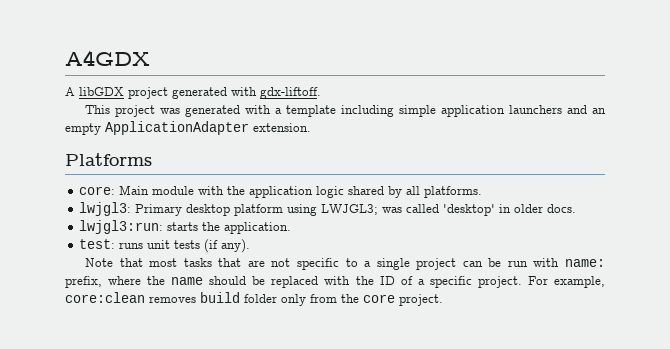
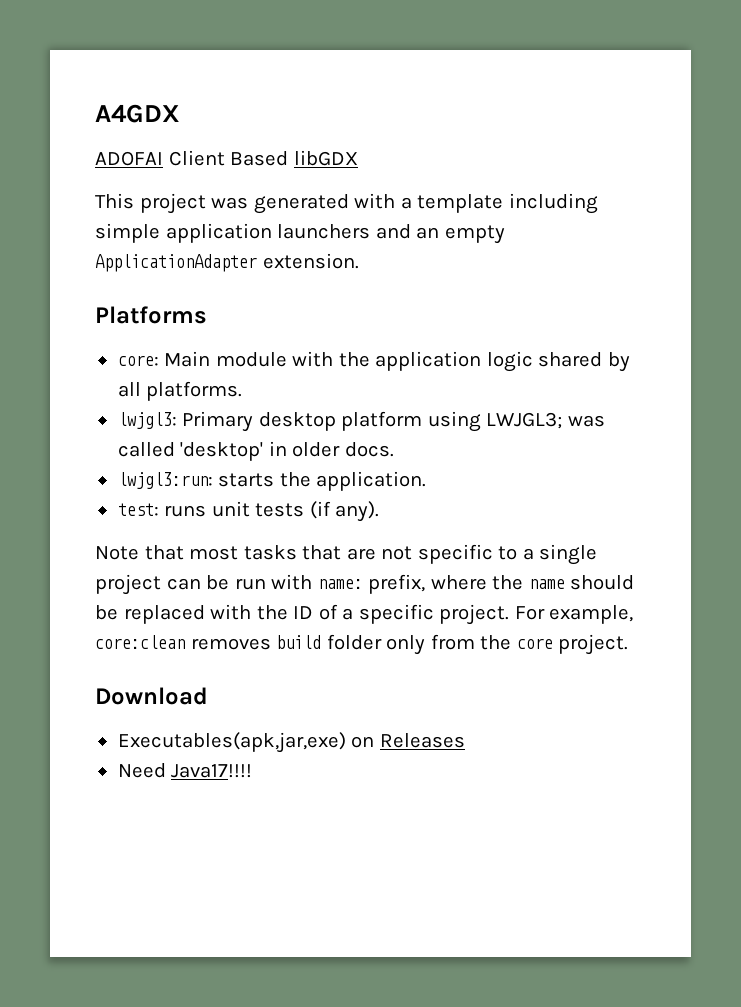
- A libGDX project generated with gdx-liftoff.
+ ADOFAI Client Based libGDX
+ Download
+ Executables(apk,jar,exe) on Releases
+ Need Java17!!!!

